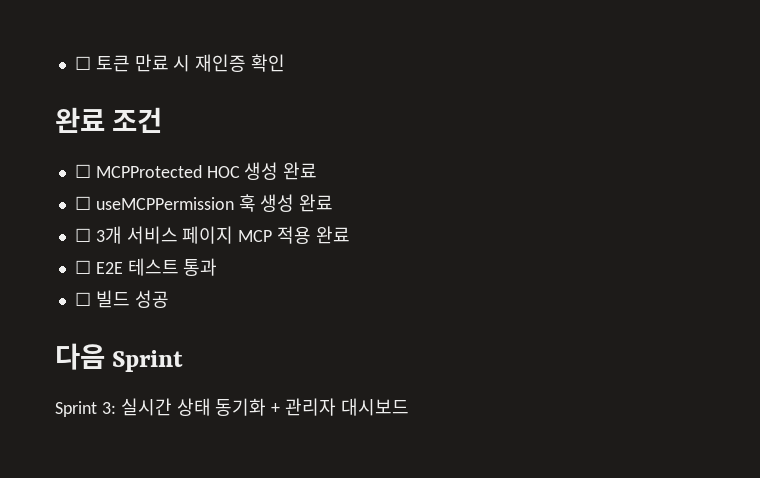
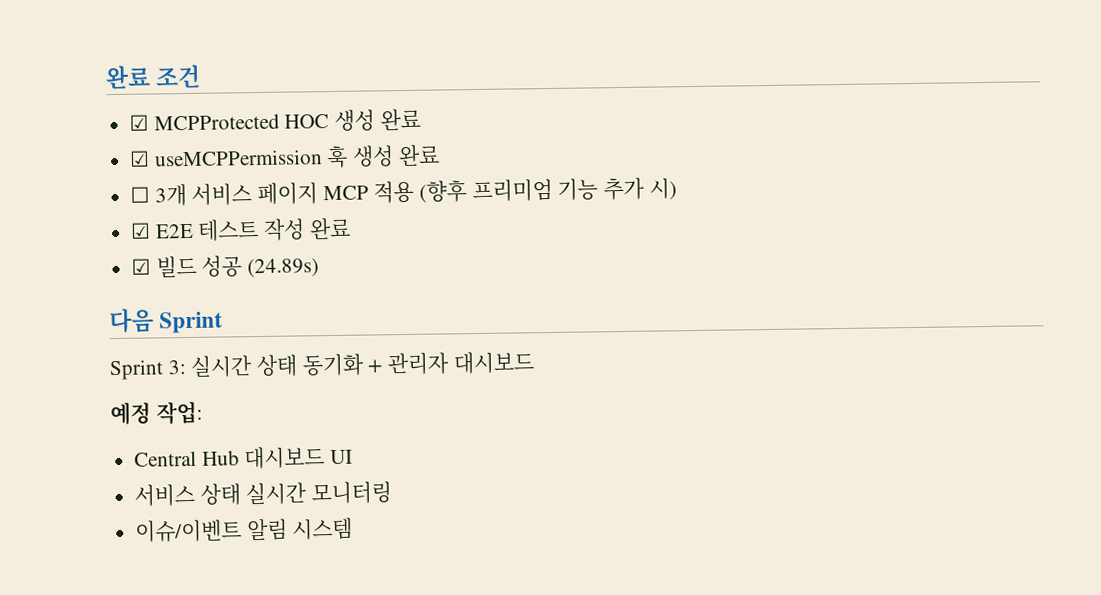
- ☐ 토큰 만료 시 재인증 확인
- ☐ MCPProtected HOC 생성 완료
+ ☑ MCPProtected HOC 생성 완료
- ☐ useMCPPermission 훅 생성 완료
+ ☑ useMCPPermission 훅 생성 완료
- ☐ 3개 서비스 페이지 MCP 적용 완료
- ☐ E2E 테스트 통과
- ☐ 빌드 성공
+ ☐ 3개 서비스 페이지 MCP 적용 (향후 프리미엄 기능 추가 시)
+ ☑ E2E 테스트 작성 완료
+ ☑ 빌드 성공 (24.89s)
+ 예정 작업:
+ Central Hub 대시보드 UI
+ 서비스 상태 실시간 모니터링
+ 이슈/이벤트 알림 시스템

